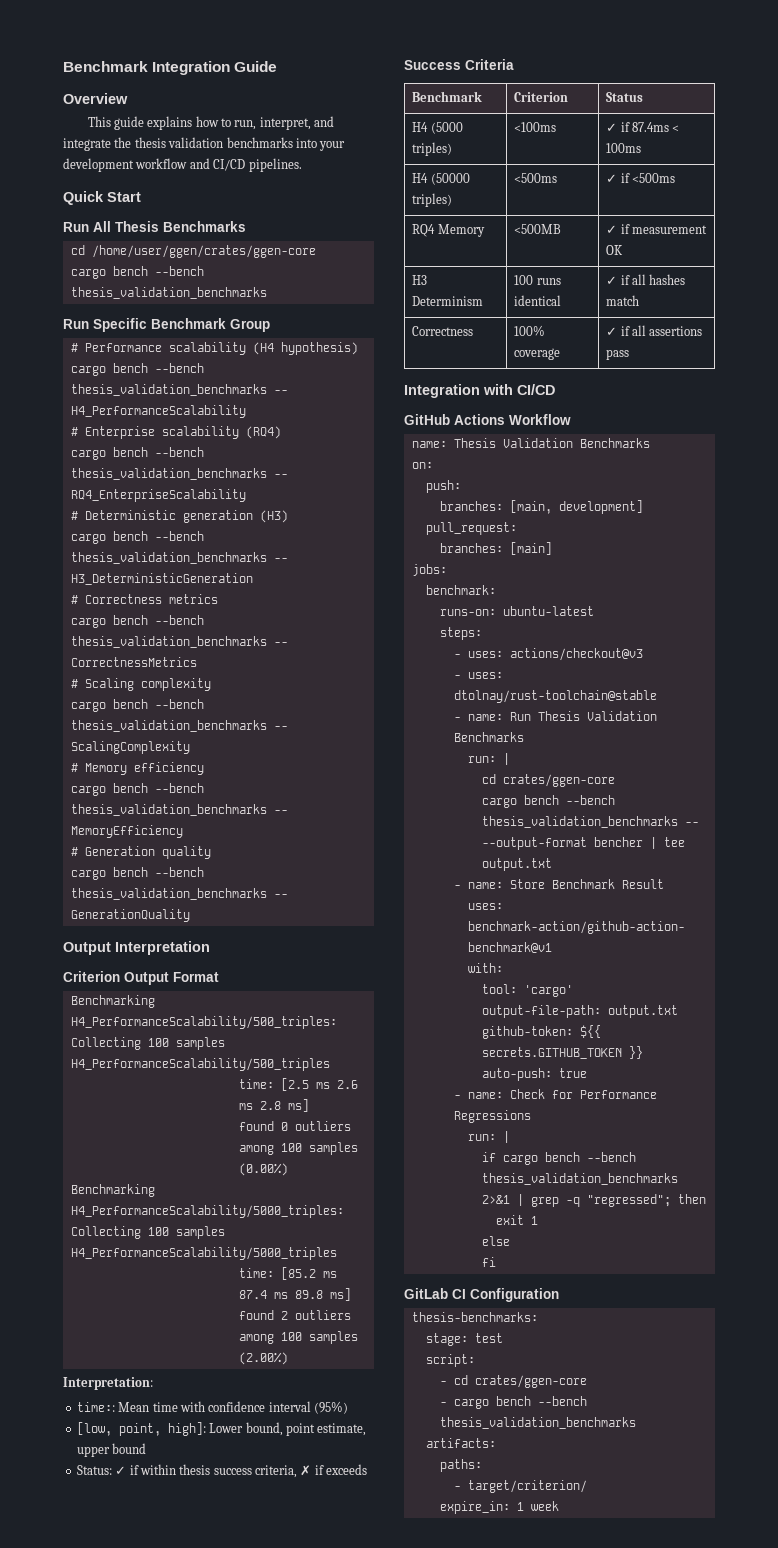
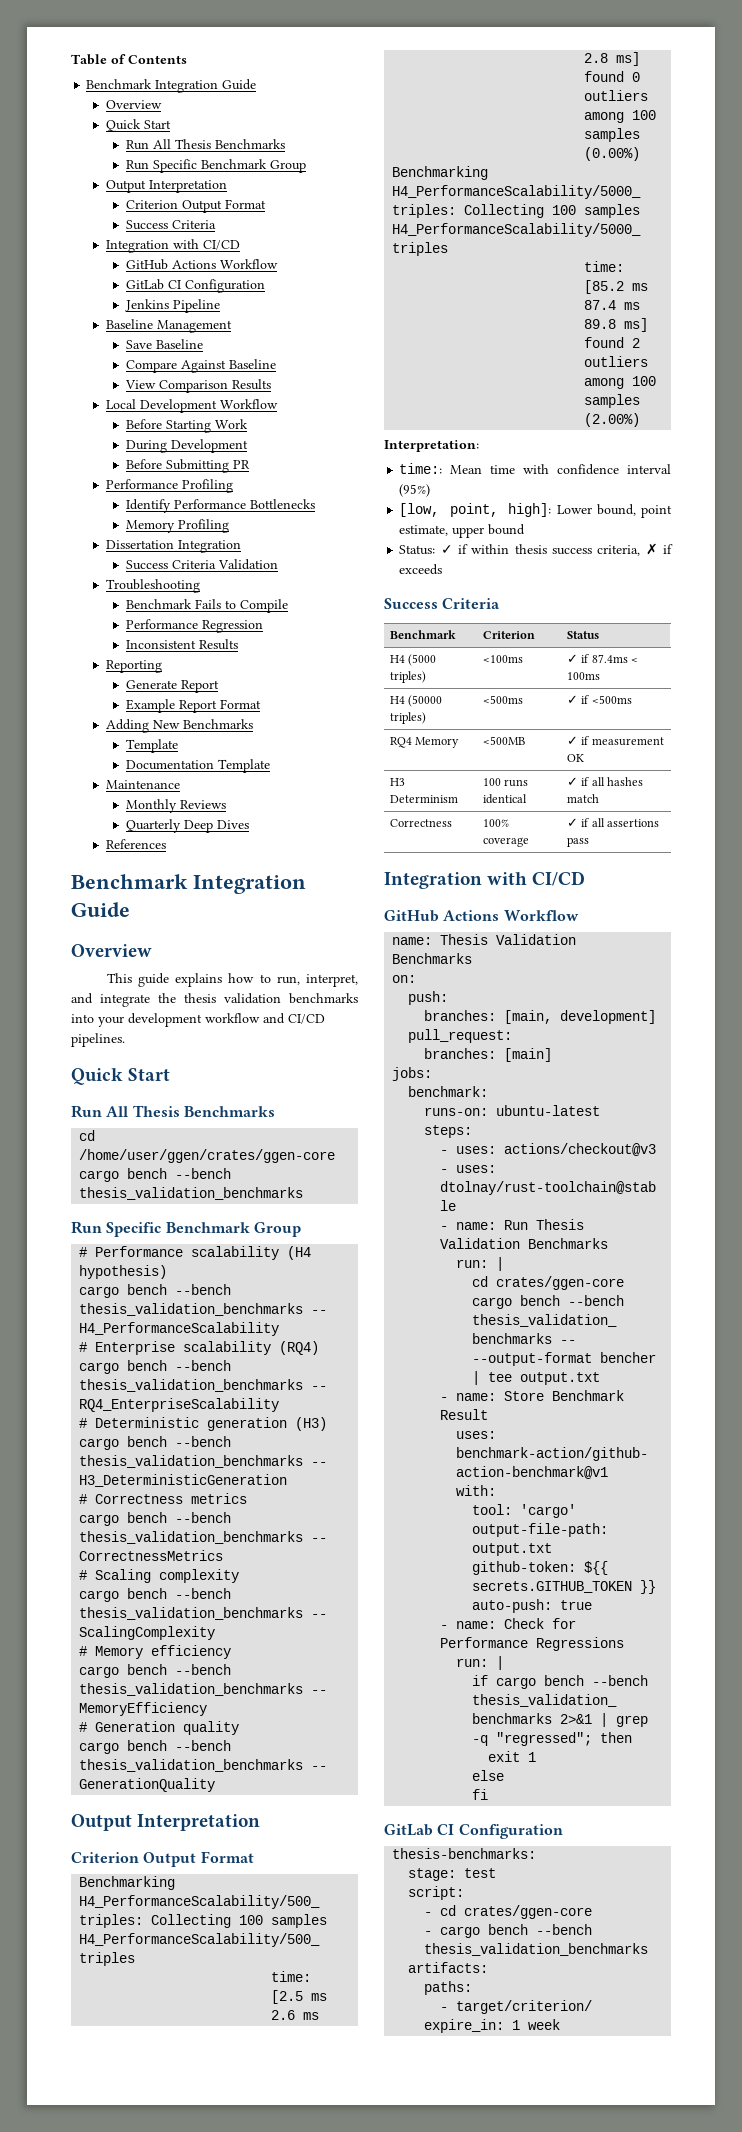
+ Table of Contents
+ Benchmark Integration Guide
+ Overview
+ Quick Start
+ Run All Thesis Benchmarks
+ Run Specific Benchmark Group
+ Output Interpretation
+ Criterion Output Format
+ Success Criteria
+ Integration with CI/CD
+ GitHub Actions Workflow
+ GitLab CI Configuration
+ Jenkins Pipeline
+ Baseline Management
+ Save Baseline
+ Compare Against Baseline
+ View Comparison Results
+ Local Development Workflow
+ Before Starting Work
+ During Development
+ Before Submitting PR
+ Performance Profiling
+ Identify Performance Bottlenecks
+ Memory Profiling
+ Dissertation Integration
+ Success Criteria Validation
+ Troubleshooting
+ Benchmark Fails to Compile
+ Performance Regression
+ Inconsistent Results
+ Reporting
+ Generate Report
+ Example Report Format
+ Adding New Benchmarks
+ Template
+ Documentation Template
+ Maintenance
+ Monthly Reviews
+ Quarterly Deep Dives
+ References

